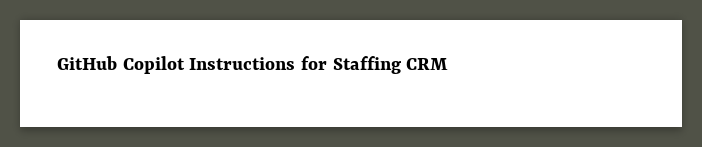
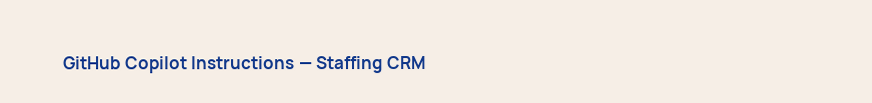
- GitHub Copilot Instructions for Staffing CRM
+ GitHub Copilot Instructions — Staffing CRM

